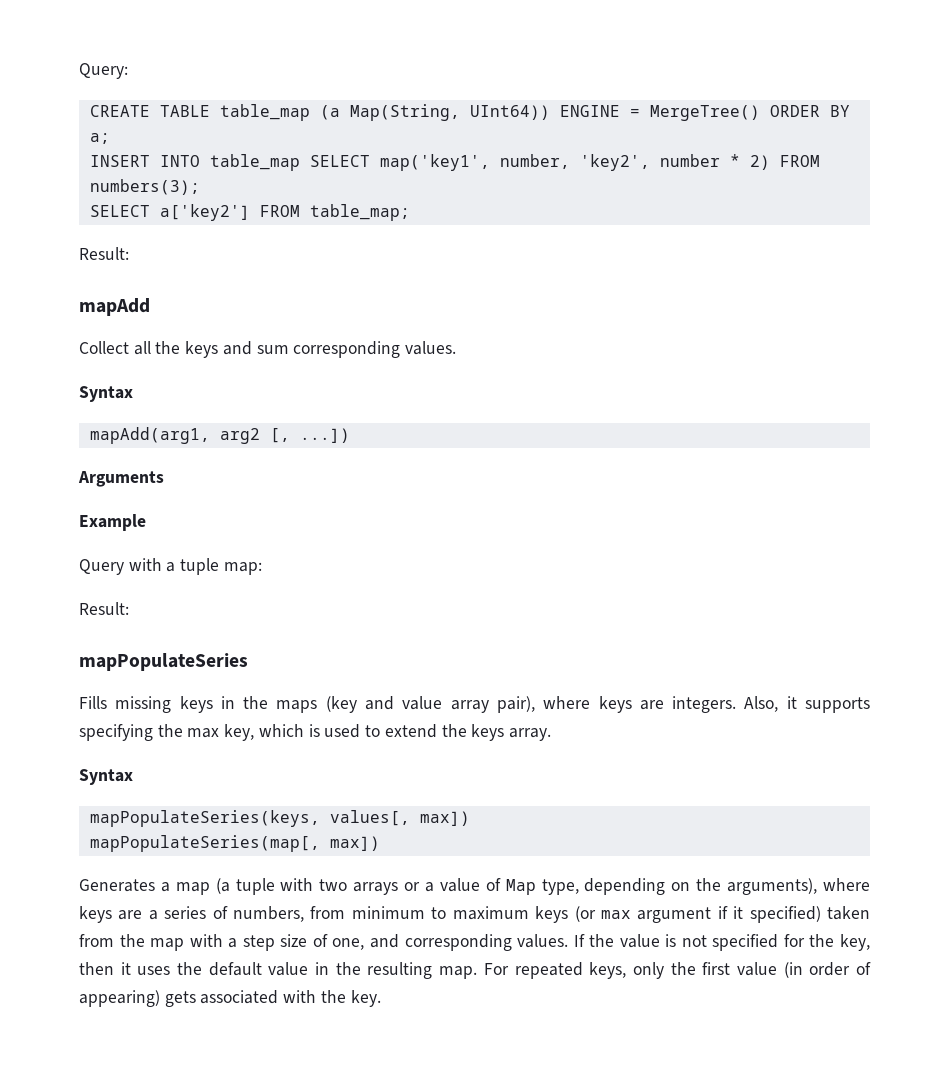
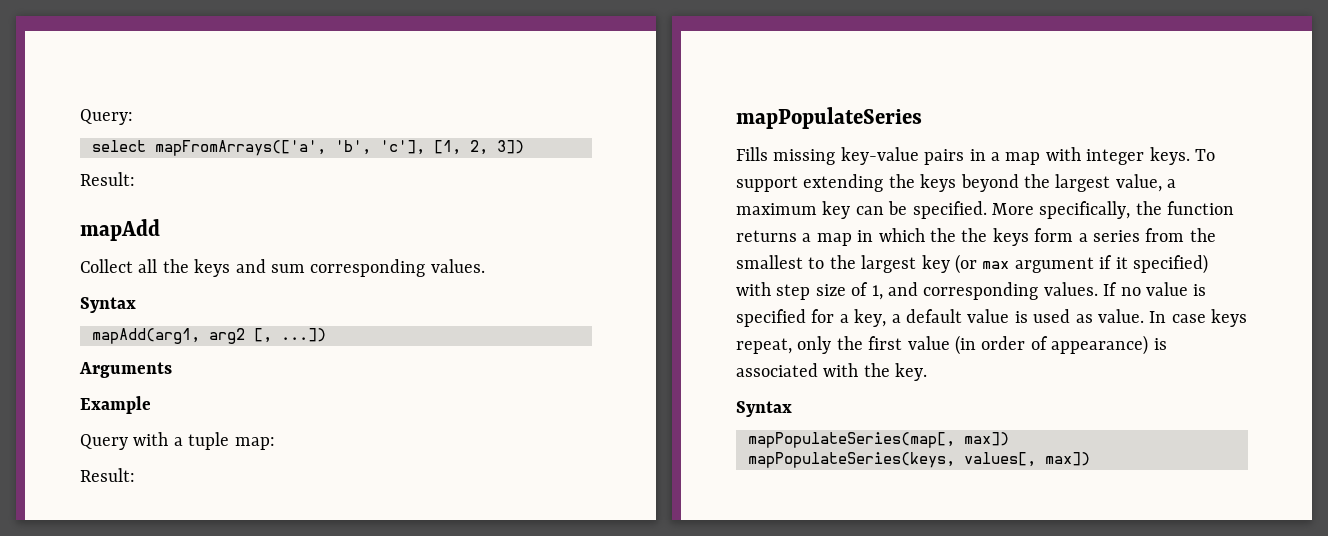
- CREATE TABLE table_map (a Map(String, UInt64)) ENGINE = MergeTree() ORDER BY a;
- INSERT INTO table_map SELECT map('key1', number, 'key2', number * 2) FROM numbers(3);
- SELECT a['key2'] FROM table_map;
+ select mapFromArrays(['a', 'b', 'c'], [1, 2, 3])
- Fills missing keys in the maps (key and value array pair), where keys are integers. Also, it supports specifying the max key, which is used to extend the keys array.
- Syntax
- mapPopulateSeries(keys, values[, max])
- mapPopulateSeries(map[, max])
- Generates a map (a tuple with two arrays or a value of Map type, depending on the arguments), where keys are a series of numbers, from minimum to maximum keys (or max argument if it specified) taken from the map with a step size of one, and corresponding values.
+ Fills missing key-value pairs in a map with integer keys. To support extending the keys beyond the largest value, a maximum key can be specified. More specifically, the function returns a map in which the the keys form a series from the smallest to the largest key (or max argument if it specified) with step size of 1, and corresponding values.
- If the value is not specified for the key, then it uses the default value in the resulting map. For repeated keys, only the first value (in order of appearing) gets associated with the key.
+ If no value is specified for a key, a default value is used as value. In case keys repeat, only the first value (in order of appearance) is associated with the key.
+ Syntax
+ mapPopulateSeries(map[, max])
+ mapPopulateSeries(keys, values[, max])

